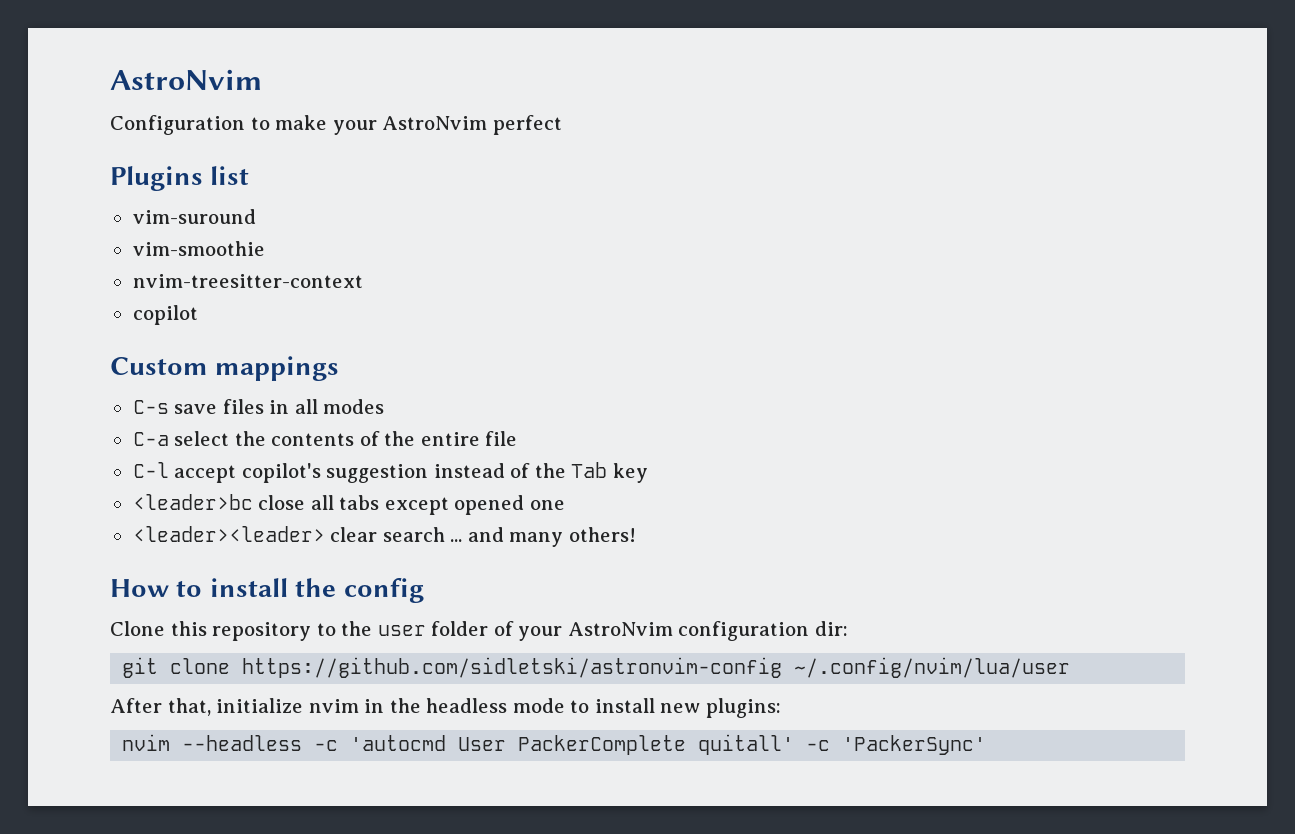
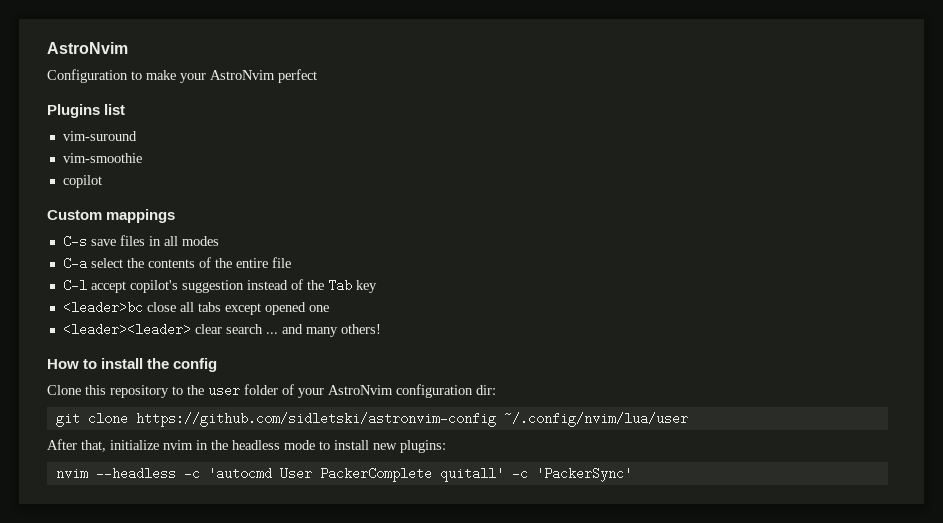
- nvim-treesitter-context

